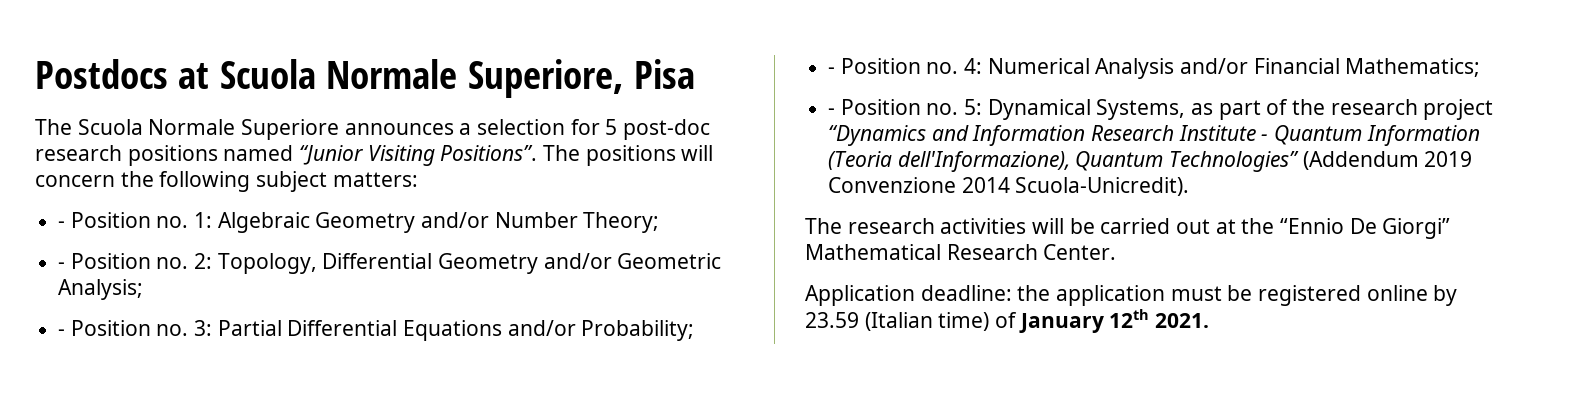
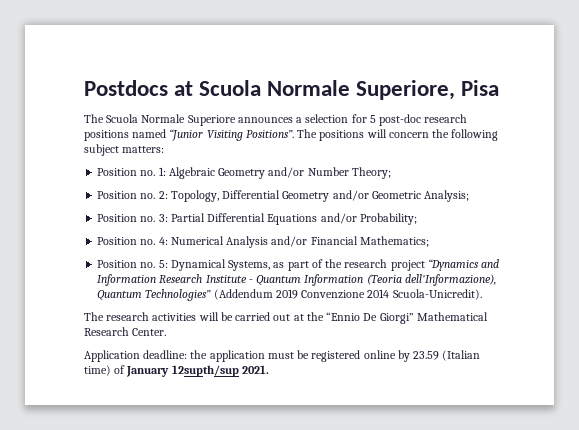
- - Position no. 1: Algebraic Geometry and/or Number Theory;
+ Position no. 1: Algebraic Geometry and/or Number Theory;
- - Position no. 2: Topology, Differential Geometry and/or Geometric Analysis;
+ Position no. 2: Topology, Differential Geometry and/or Geometric Analysis;
- - Position no. 3: Partial Differential Equations and/or Probability;
+ Position no. 3: Partial Differential Equations and/or Probability;
- - Position no. 4: Numerical Analysis and/or Financial Mathematics;
+ Position no. 4: Numerical Analysis and/or Financial Mathematics;
- - Position no. 5: Dynamical Systems, as part of the research project “Dynamics and Information Research Institute - Quantum Information (Teoria dell'Informazione), Quantum Technologies” (Addendum 2019 Convenzione 2014 Scuola-Unicredit).
+ Position no. 5: Dynamical Systems, as part of the research project “Dynamics and Information Research Institute - Quantum Information (Teoria dell'Informazione), Quantum Technologies” (Addendum 2019 Convenzione 2014 Scuola-Unicredit).
- Application deadline: the application must be registered online by 23.59 (Italian time) of January 12th 2021.
+ Application deadline: the application must be registered online by 23.59 (Italian time) of January 12supth/sup 2021.

